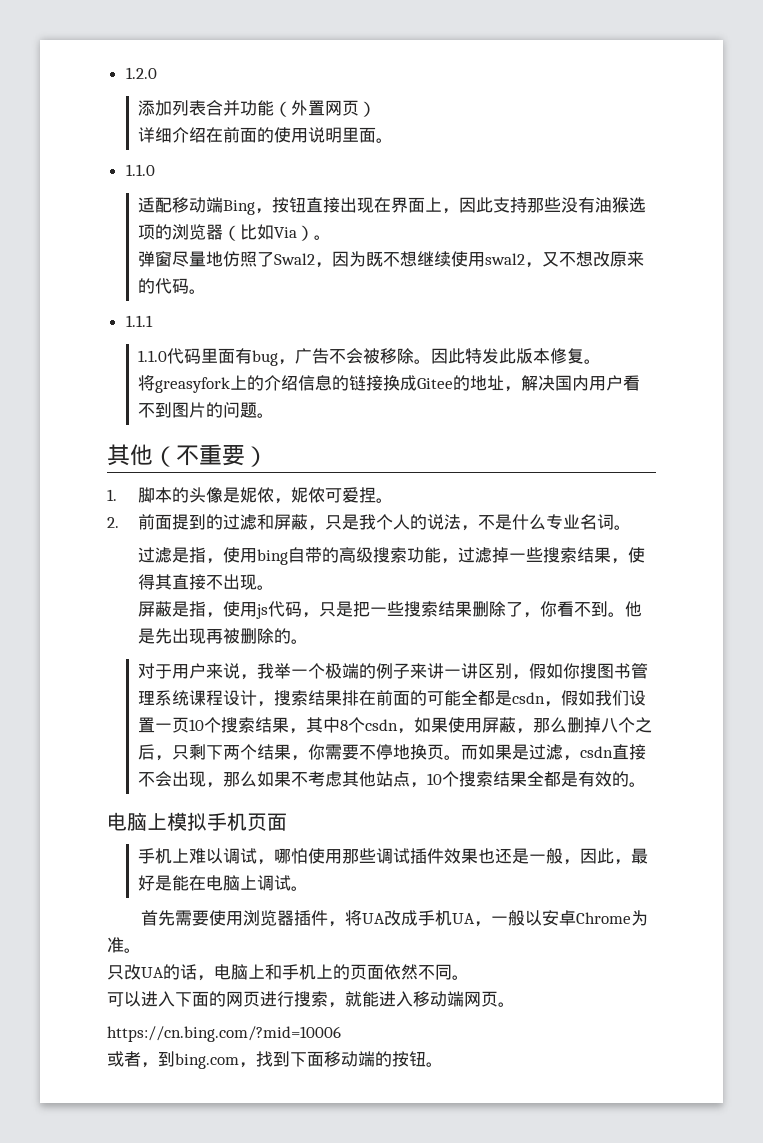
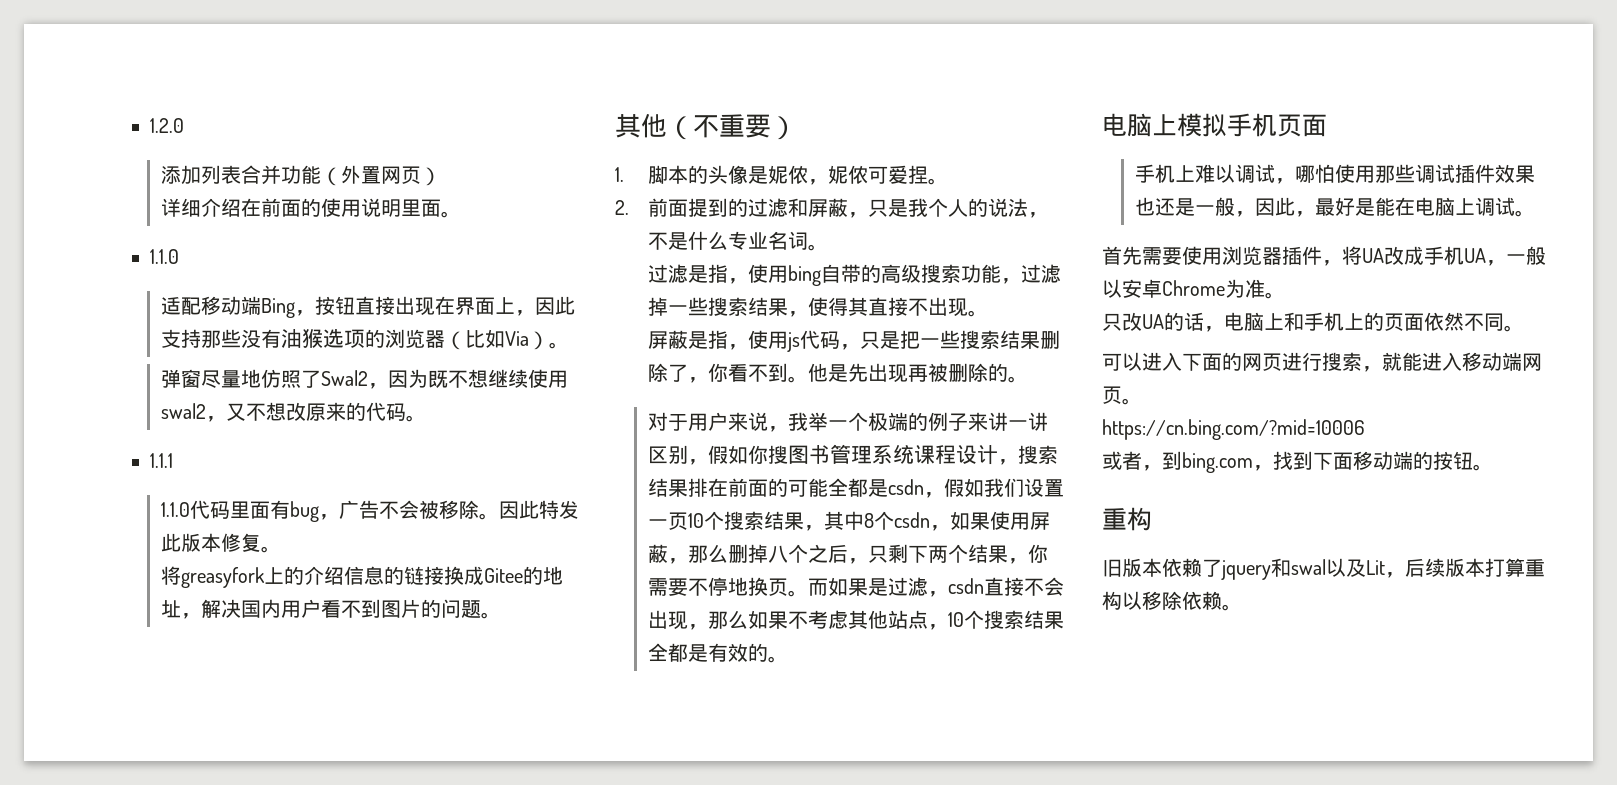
  或者，到bing.com，找到下面移动端的按钮。
+ 重构
+ 旧版本依赖了jquery和swal以及Lit，后续版本打算重构以移除依赖。

